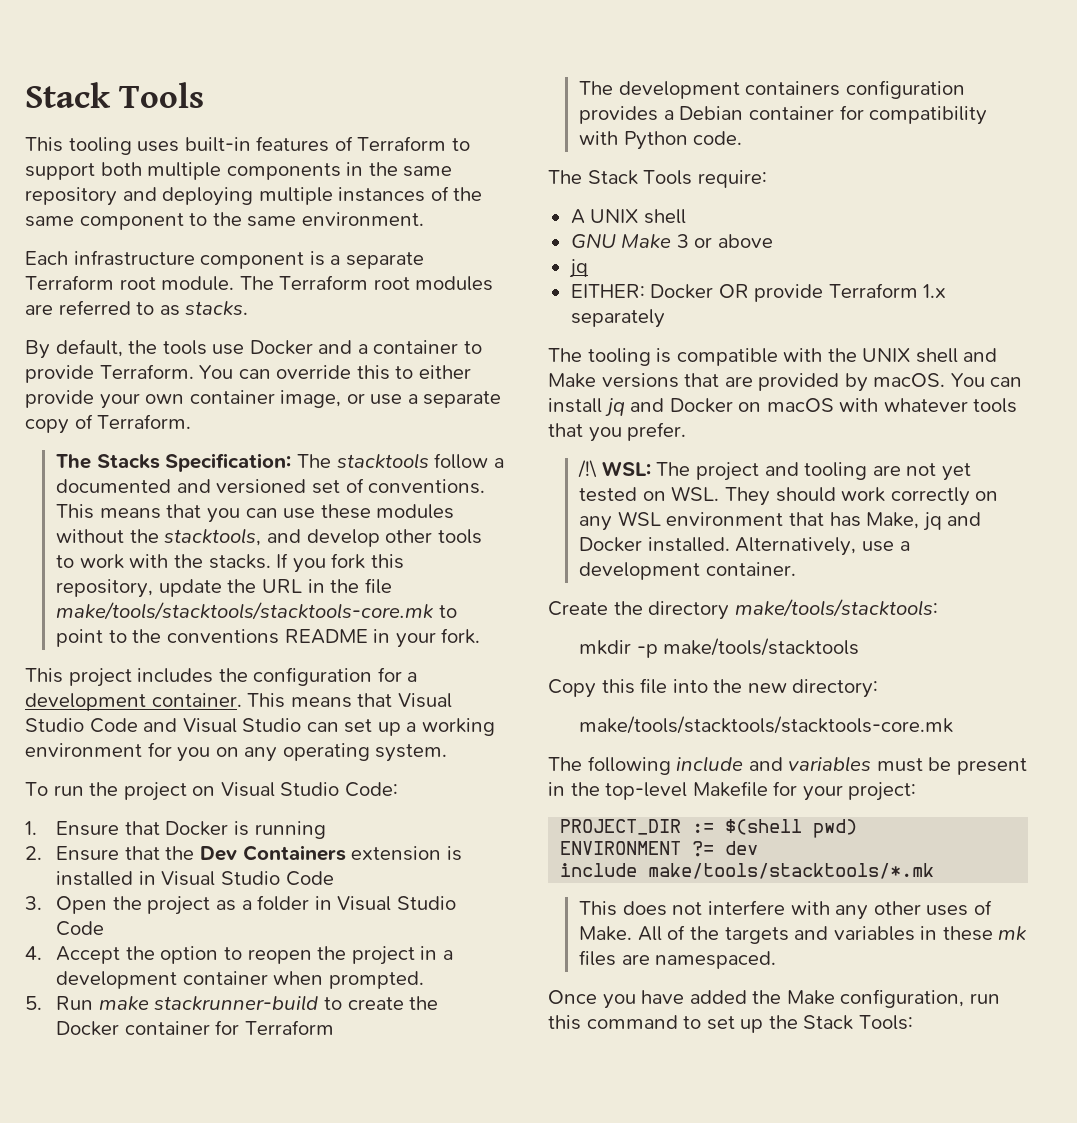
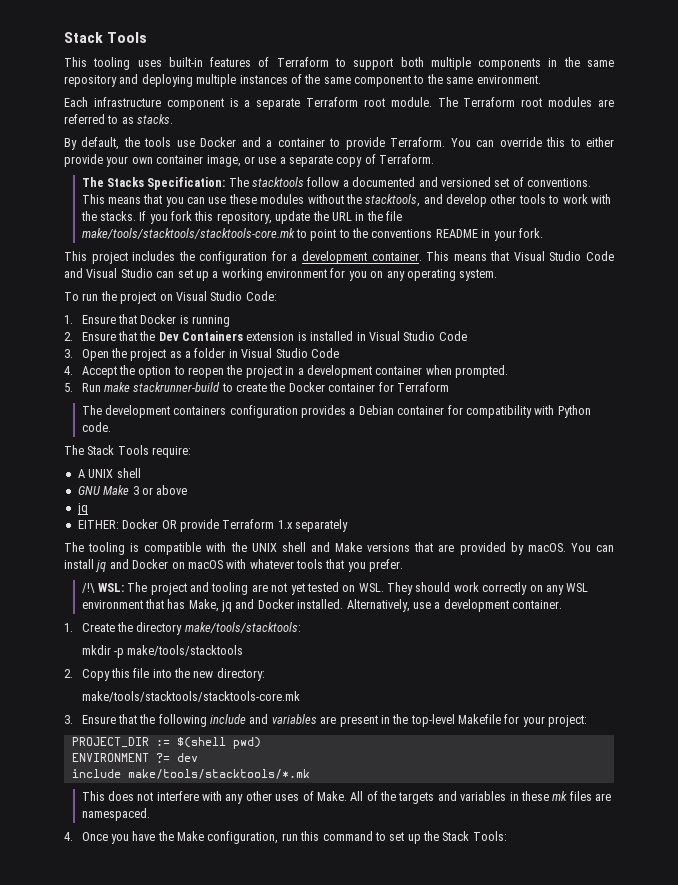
- Create the directory make/tools/stacktools:
+ 1. Create the directory make/tools/stacktools:
- Copy this file into the new directory:
+ 2. Copy this file into the new directory:
- The following include and variables must be present in the top-level Makefile for your project:
+ 3. Ensure that the following include and variables are present in the top-level Makefile for your project:
- Once you have added the Make configuration, run this command to set up the Stack Tools:
+ 4. Once you have the Make configuration, run this command to set up the Stack Tools:

